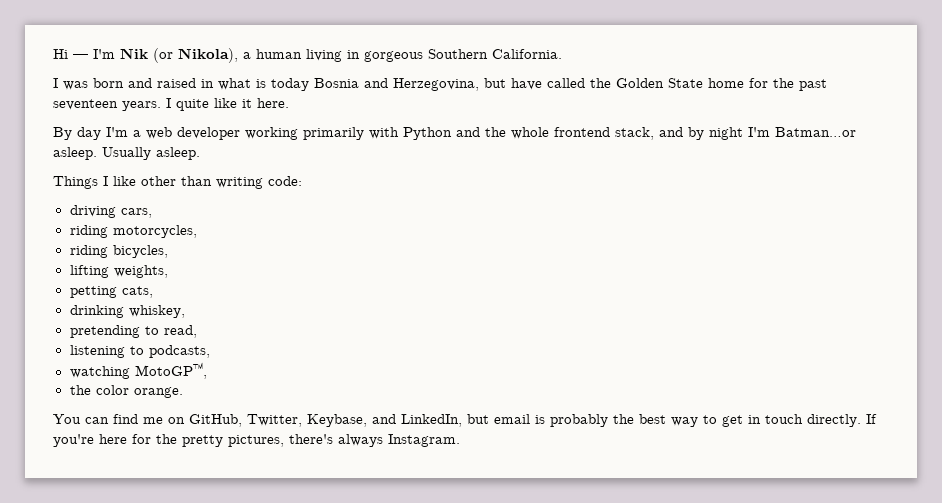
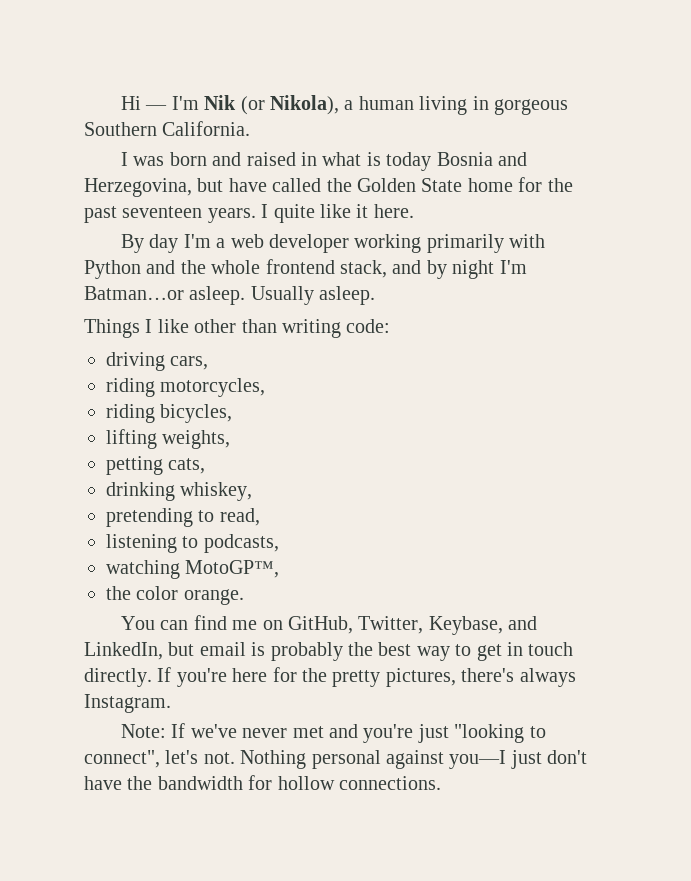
+ Note: If we've never met and you're just "looking to connect", let's not. Nothing personal against you—I just don't have the bandwidth for hollow connections.

